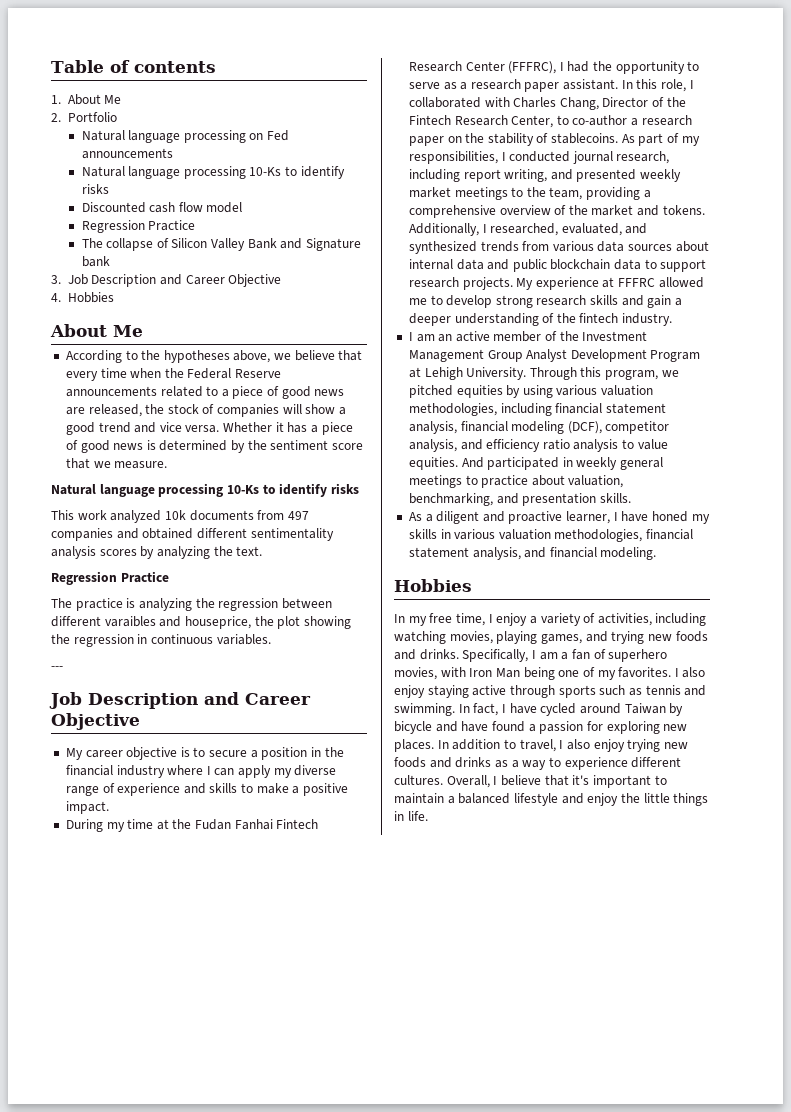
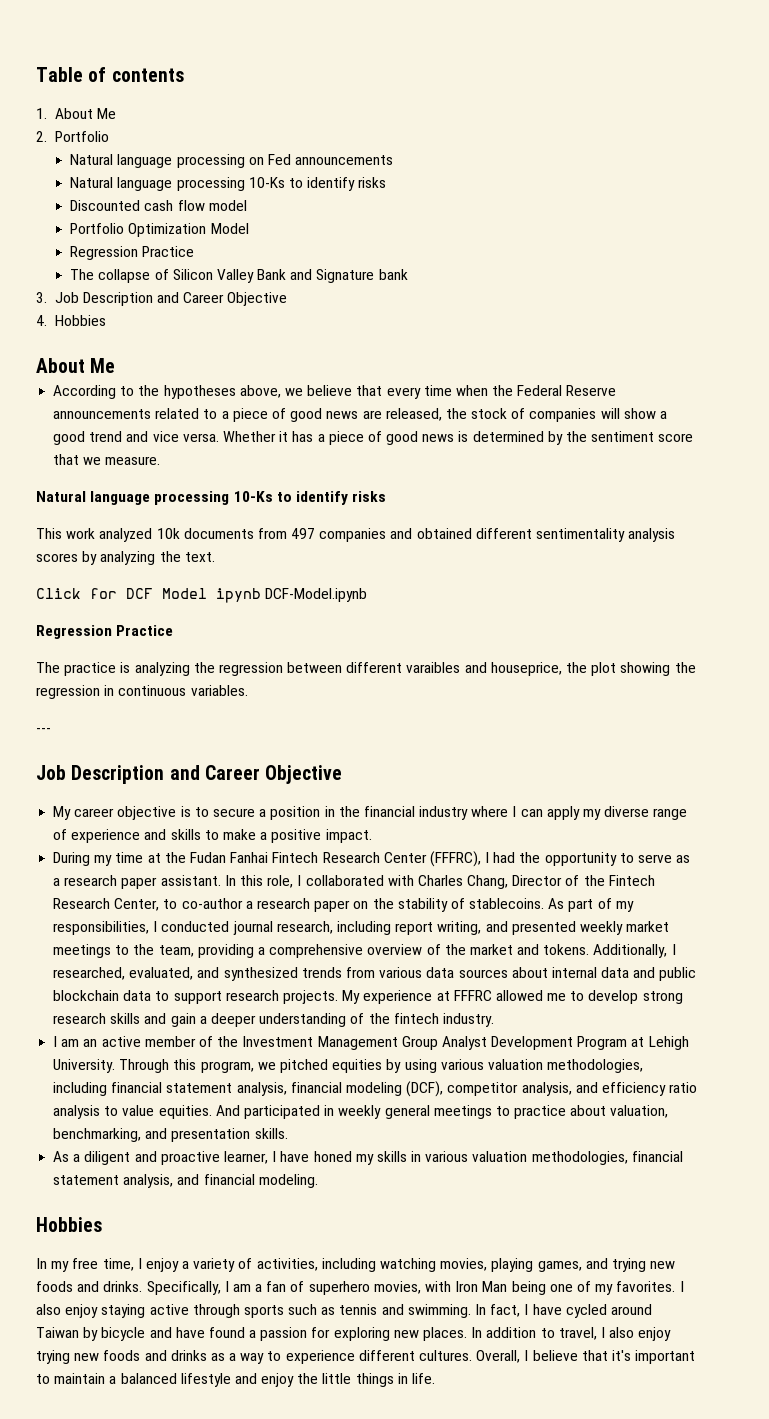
+ Portfolio Optimization Model
+ Click for DCF Model ipynb DCF-Model.ipynb

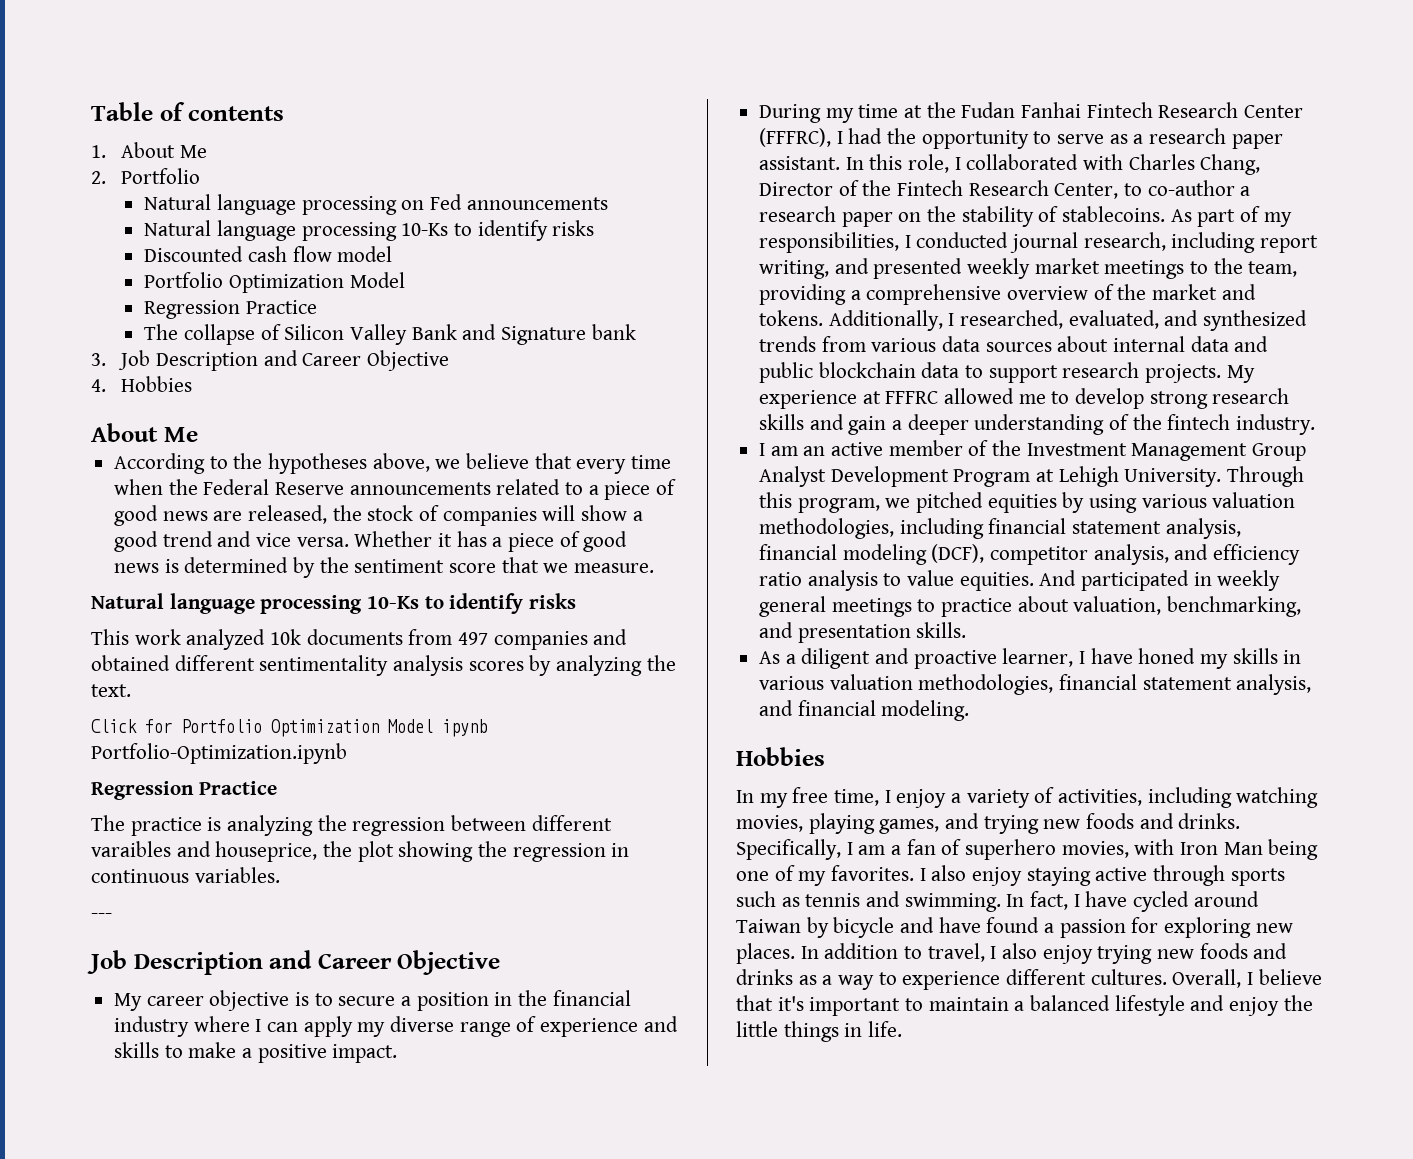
- Click for DCF Model ipynb DCF-Model.ipynb
+ Click for Portfolio Optimization Model ipynb Portfolio-Optimization.ipynb

